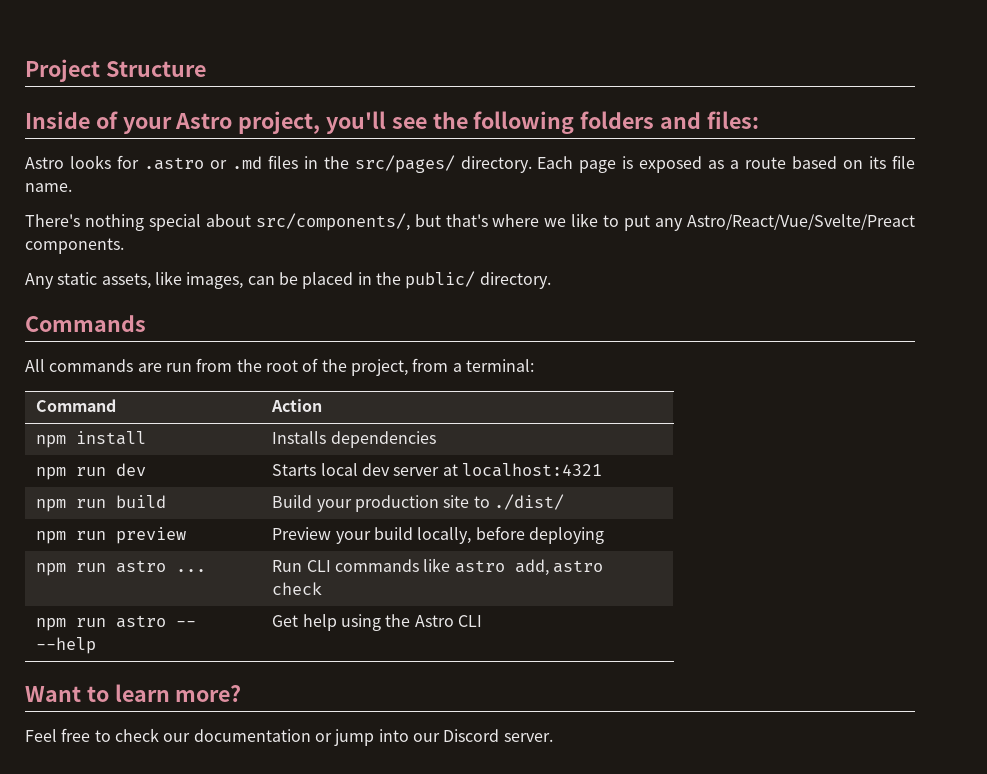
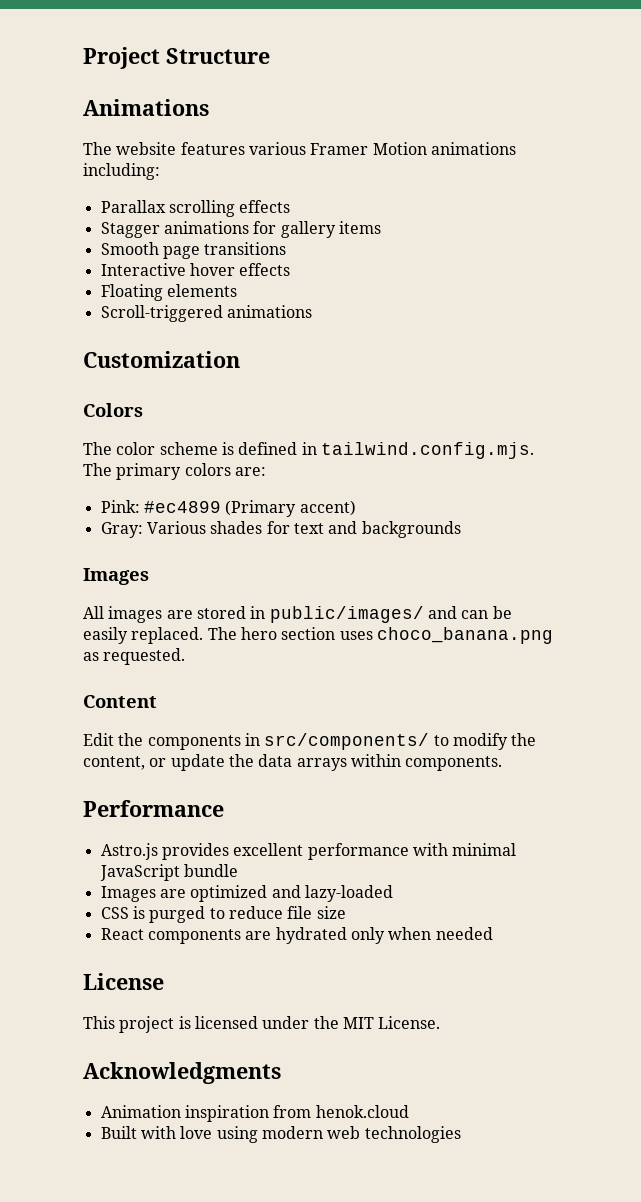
- Inside of your Astro project, you'll see the following folders and files:
- Astro looks for .astro or .md files in the src/pages/ directory. Each page is exposed as a route based on its file name.
- There's nothing special about src/components/, but that's where we like to put any Astro/React/Vue/Svelte/Preact components.
- Any static assets, like images, can be placed in the public/ directory.
- Commands
- All commands are run from the root of the project, from a terminal:
- Command | Action
- npm install | Installs dependencies
- npm run dev | Starts local dev server at localhost:4321
- npm run build | Build your production site to ./dist/
- npm run preview | Preview your build locally, before deploying
- npm run astro ... | Run CLI commands like astro add, astro check
- npm run astro -- --help | Get help using the Astro CLI
- Want to learn more?
- Feel free to check our documentation or jump into our Discord server.
+ Animations
+ The website features various Framer Motion animations including:
+ Parallax scrolling effects
+ Stagger animations for gallery items
+ Smooth page transitions
+ Interactive hover effects
+ Floating elements
+ Scroll-triggered animations
+ Customization
+ Colors
+ The color scheme is defined in tailwind.config.mjs. The primary colors are:
+ Pink: #ec4899 (Primary accent)
+ Gray: Various shades for text and backgrounds
+ Images
+ All images are stored in public/images/ and can be easily replaced. The hero section uses choco_banana.png as requested.
+ Content
+ Edit the components in src/components/ to modify the content, or update the data arrays within components.
+ Performance
+ Astro.js provides excellent performance with minimal JavaScript bundle
+ Images are optimized and lazy-loaded
+ CSS is purged to reduce file size
+ React components are hydrated only when needed
+ License
+ This project is licensed under the MIT License.
+ Acknowledgments
+ Animation inspiration from henok.cloud
+ Built with love using modern web technologies

